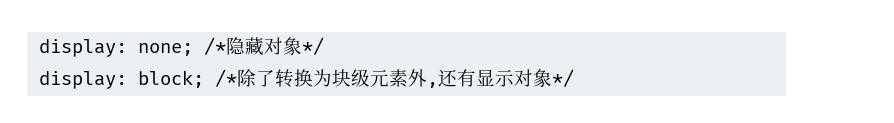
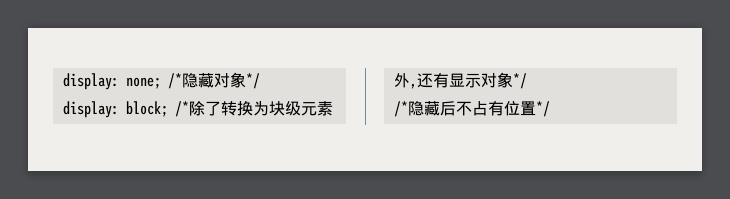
+ /*隐藏后不占有位置*/

